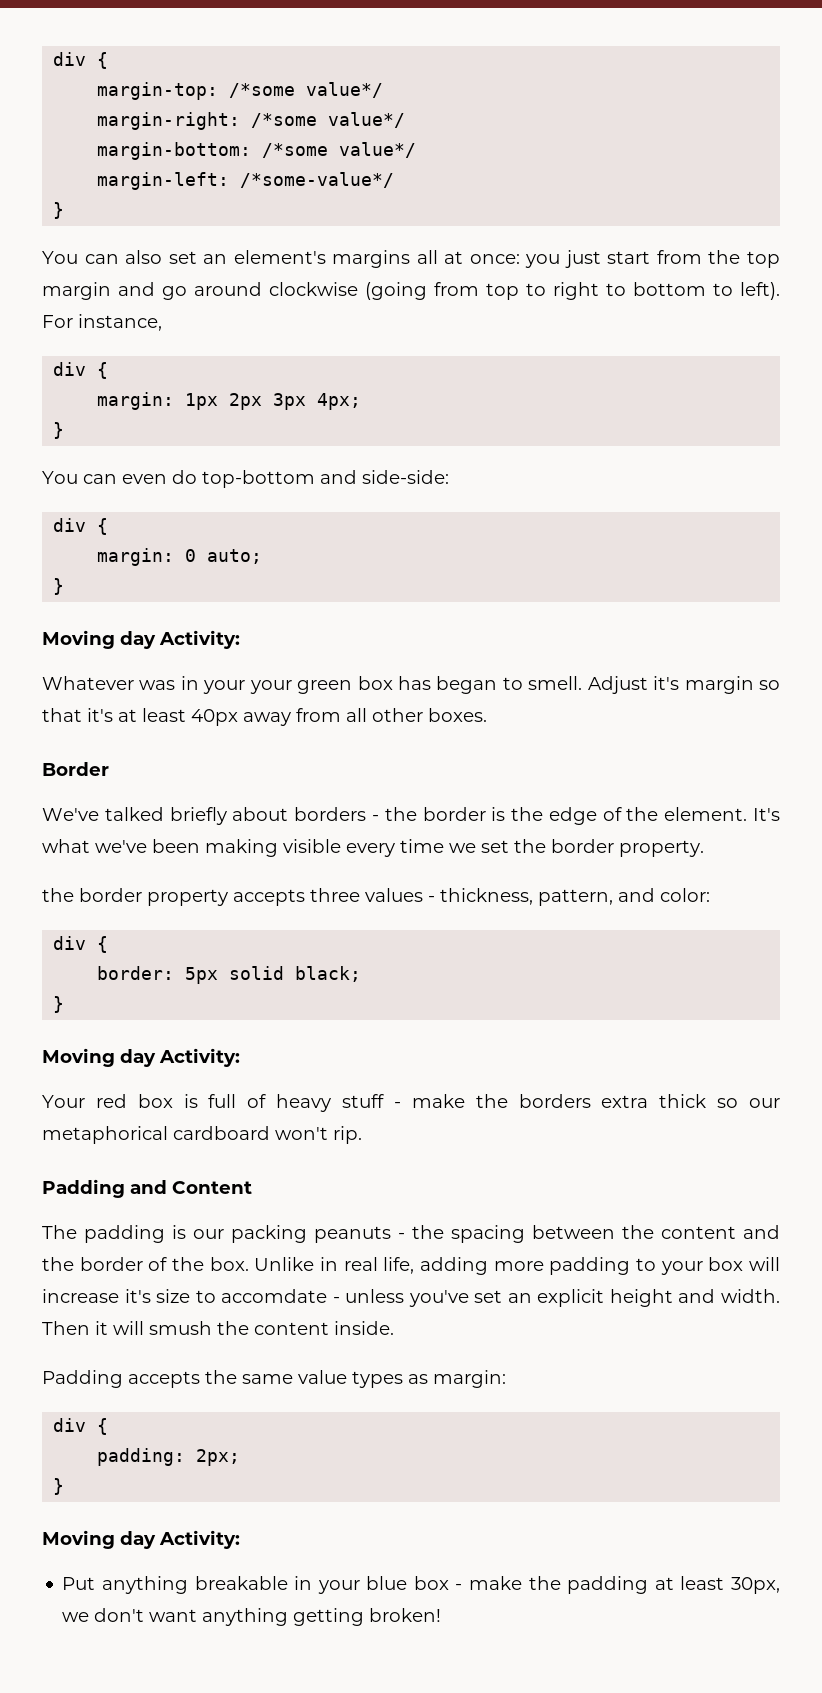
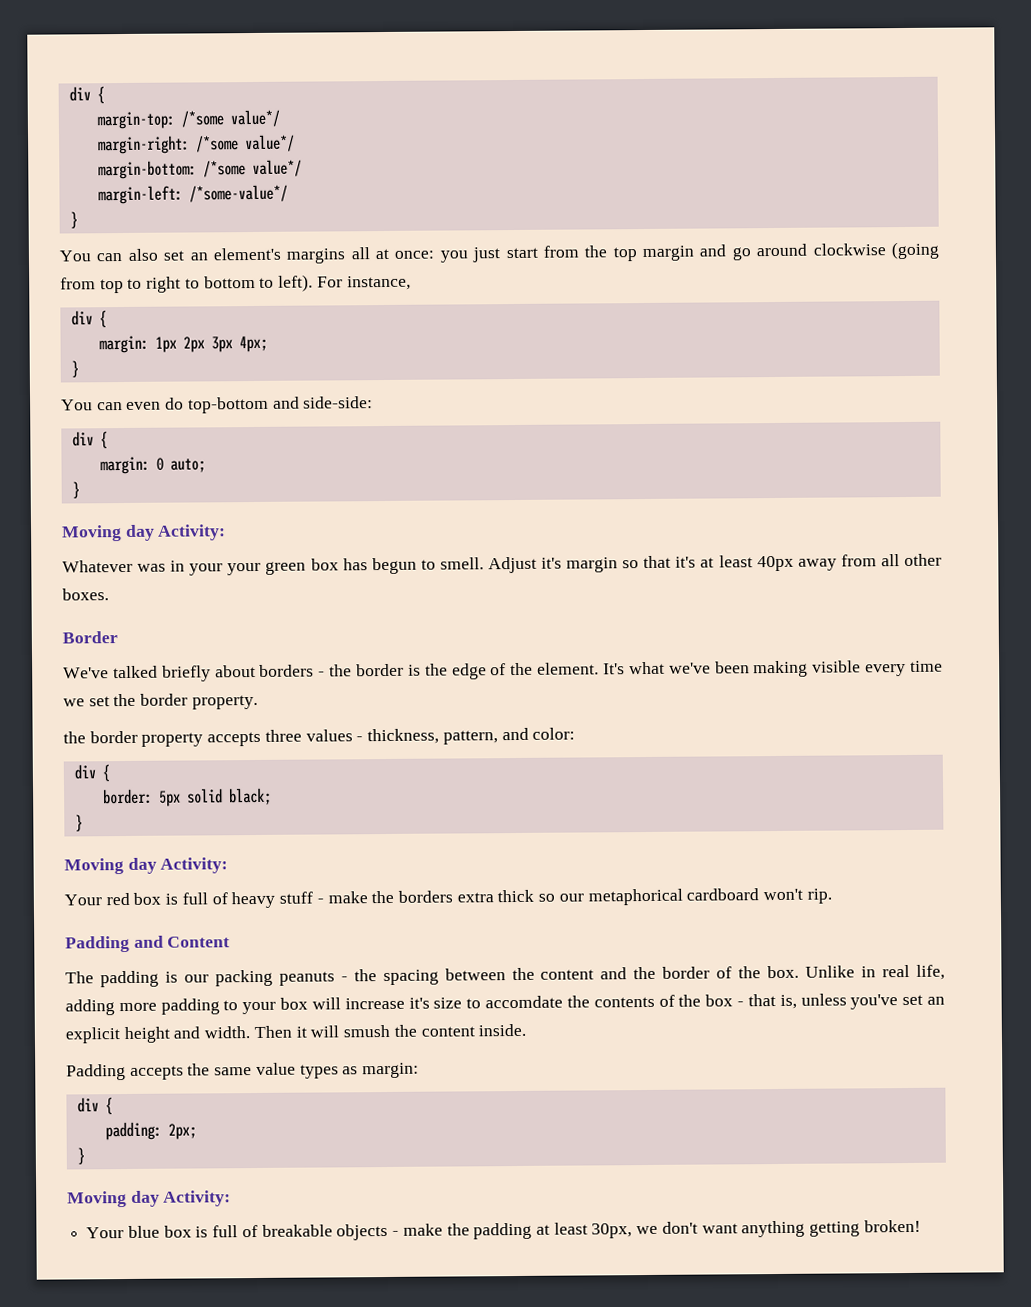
- Whatever was in your your green box has began to smell.
+ Whatever was in your your green box has begun to smell.
- Unlike in real life, adding more padding to your box will increase it's size to accomdate - unless you've set an explicit height and width.
+ Unlike in real life, adding more padding to your box will increase it's size to accomdate the contents of the box - that is, unless you've set an explicit height and width.
- Put anything breakable in your blue box - make the padding at least 30px, we don't want anything getting broken!
+ Your blue box is full of breakable objects - make the padding at least 30px, we don't want anything getting broken!

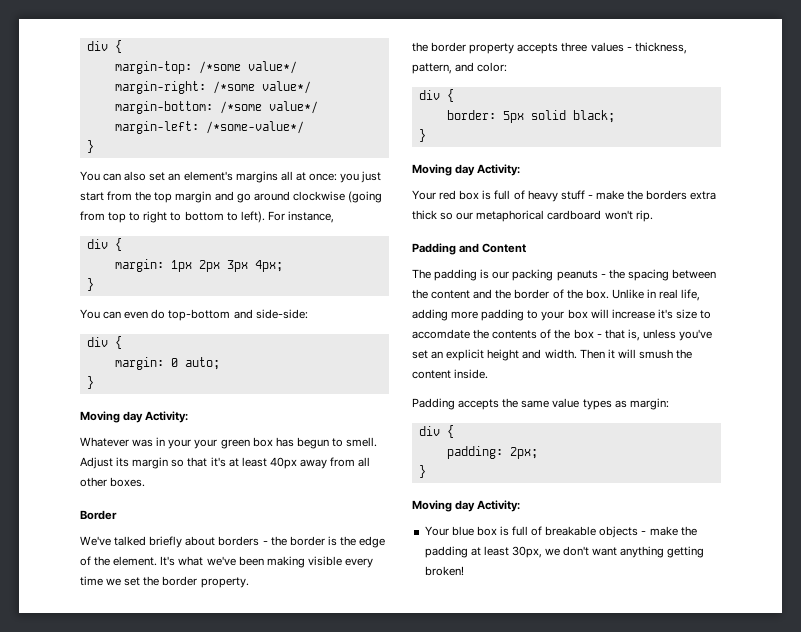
- Adjust it's margin so that it's at least 40px away from all other boxes.
+ Adjust its margin so that it's at least 40px away from all other boxes.

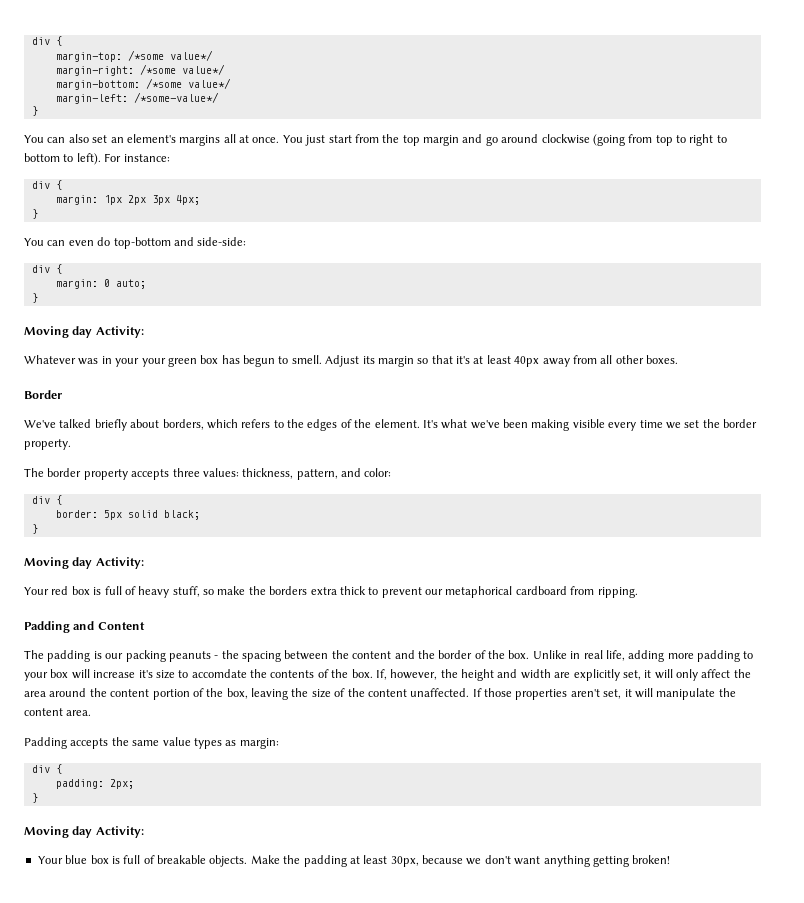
- You can also set an element's margins all at once: you just start from the top margin and go around clockwise (going from top to right to bottom to left).
+ You can also set an element's margins all at once. You just start from the top margin and go around clockwise (going from top to right to bottom to left).
- For instance,
+ For instance:
- We've talked briefly about borders - the border is the edge of the element.
+ We've talked briefly about borders, which refers to the edges of the element.
- the border property accepts three values - thickness, pattern, and color:
+ The border property accepts three values: thickness, pattern, and color:
- Your red box is full of heavy stuff - make the borders extra thick so our metaphorical cardboard won't rip.
+ Your red box is full of heavy stuff, so make the borders extra thick to prevent our metaphorical cardboard from ripping.
- Unlike in real life, adding more padding to your box will increase it's size to accomdate the contents of the box - that is, unless you've set an explicit height and width. Then it will smush the content inside.
+ Unlike in real life, adding more padding to your box will increase it's size to accomdate the contents of the box. If, however, the height and width are explicitly set, it will only affect the area around the content portion of the box, leaving the size of the content unaffected. If those properties aren't set, it will manipulate the content area.
- Your blue box is full of breakable objects - make the padding at least 30px, we don't want anything getting broken!
+ Your blue box is full of breakable objects. Make the padding at least 30px, because we don't want anything getting broken!

